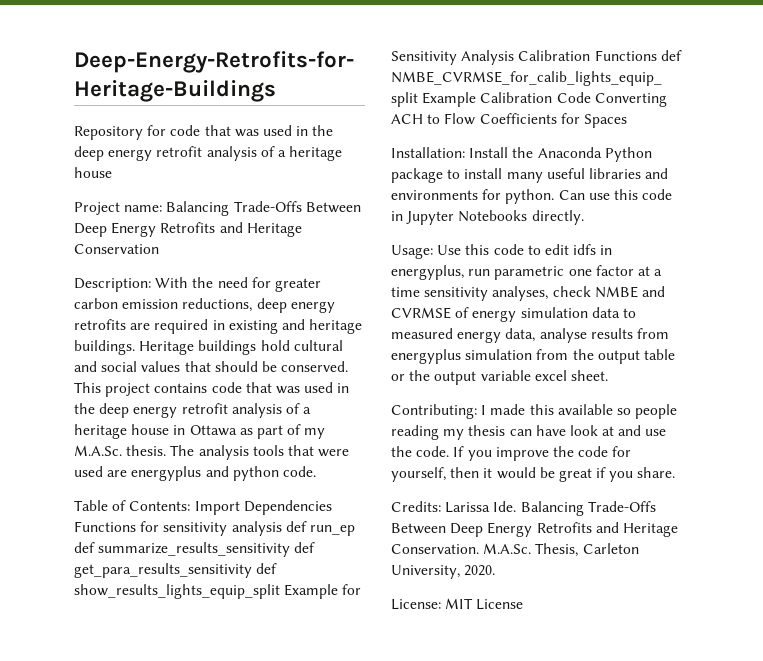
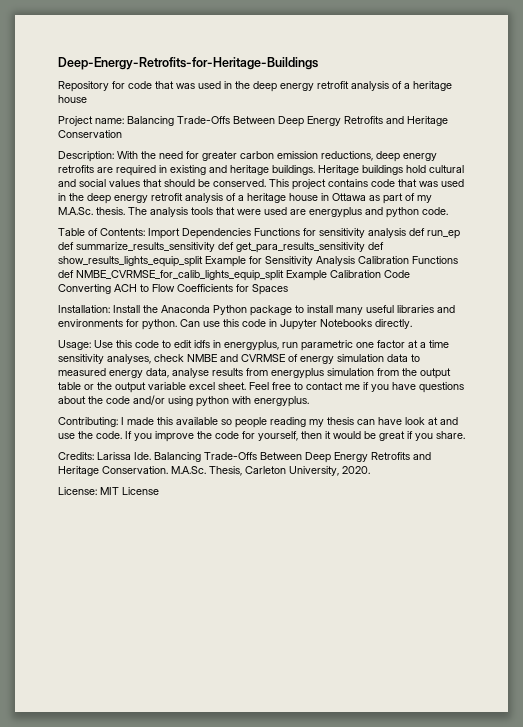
+ Feel free to contact me if you have questions about the code and/or using python with energyplus.

